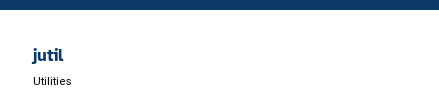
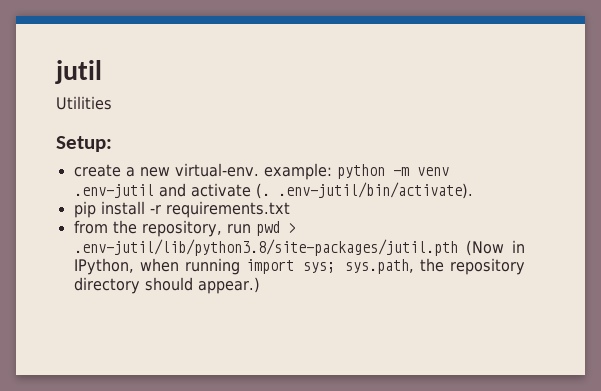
+ Setup:
+ create a new virtual-env. example: python -m venv .env-jutil and activate (. .env-jutil/bin/activate).
+ pip install -r requirements.txt
+ from the repository, run pwd > .env-jutil/lib/python3.8/site-packages/jutil.pth (Now in IPython, when running import sys; sys.path, the repository directory should appear.)

